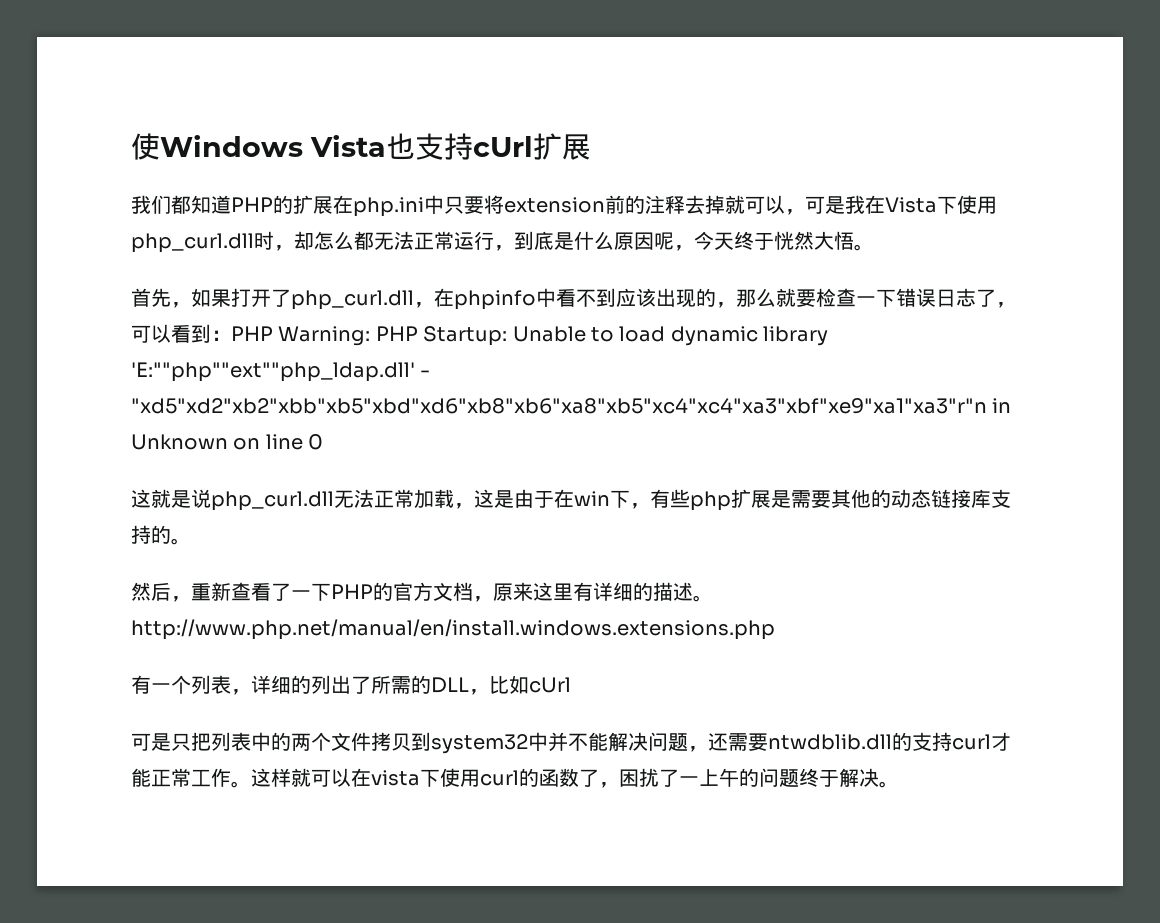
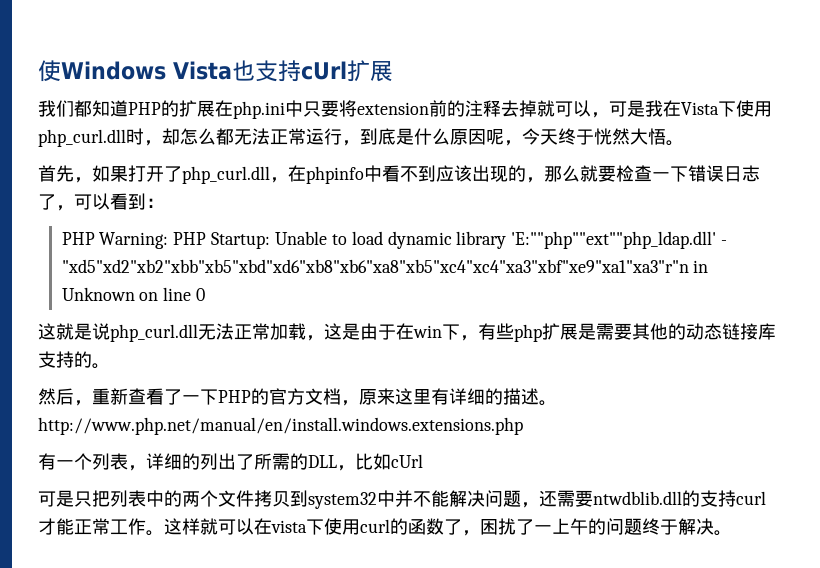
- 首先，如果打开了php_curl.dll，在phpinfo中看不到应该出现的，那么就要检查一下错误日志了，可以看到：PHP Warning: PHP Startup: Unable to load dynamic library 'E:""php""ext""php_ldap.dll' - "xd5"xd2"xb2"xbb"xb5"xbd"xd6"xb8"xb6"xa8"xb5"xc4"xc4"xa3"xbf"xe9"xa1"xa3"r"n in Unknown on line 0
+ 首先，如果打开了php_curl.dll，在phpinfo中看不到应该出现的，那么就要检查一下错误日志了，可以看到：
+ PHP Warning: PHP Startup: Unable to load dynamic library 'E:""php""ext""php_ldap.dll' - "xd5"xd2"xb2"xbb"xb5"xbd"xd6"xb8"xb6"xa8"xb5"xc4"xc4"xa3"xbf"xe9"xa1"xa3"r"n in Unknown on line 0

